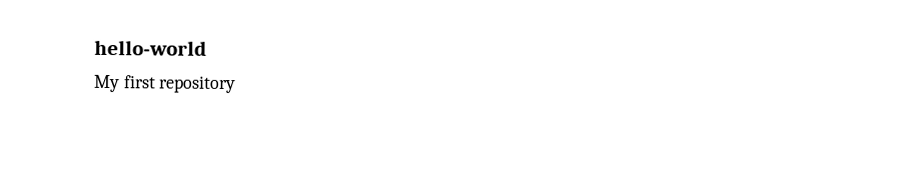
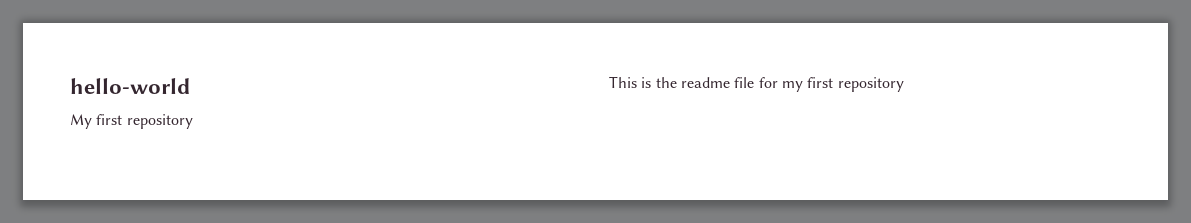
+ This is the readme file for my first repository

